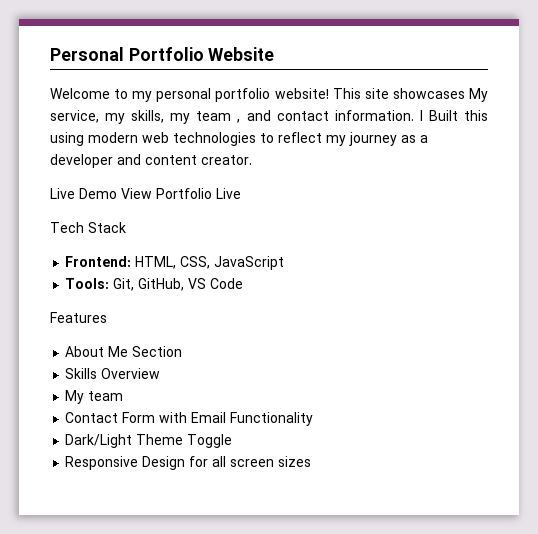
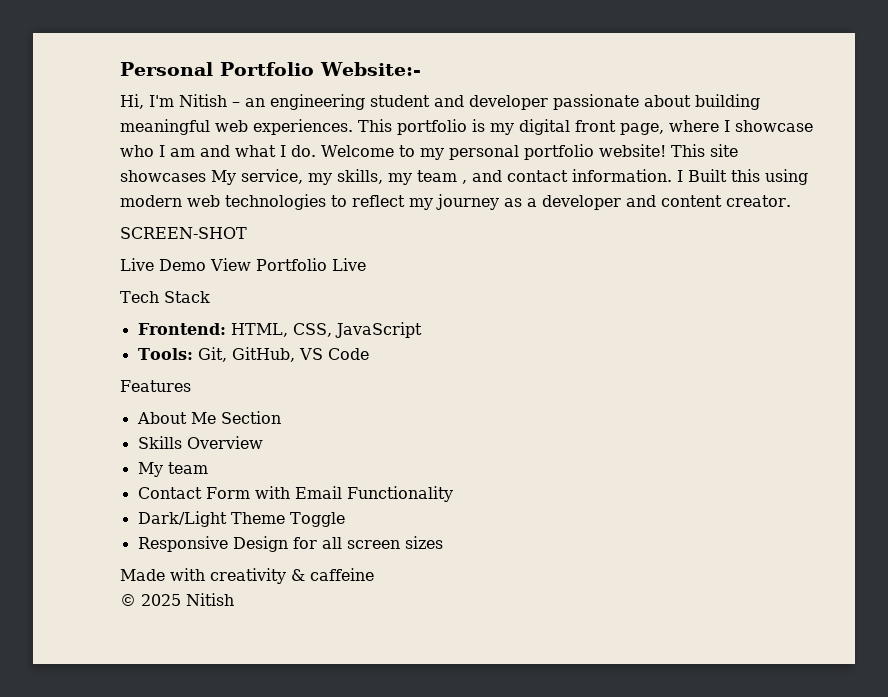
- Personal Portfolio Website
- Welcome to my personal portfolio website!
+ Personal Portfolio Website:-
+ Hi, I'm Nitish – an engineering student and developer passionate about building meaningful web experiences. This portfolio is my digital front page, where I showcase who I am and what I do. Welcome to my personal portfolio website!
+ SCREEN-SHOT
+ Made with creativity & caffeine
+ © 2025 Nitish

